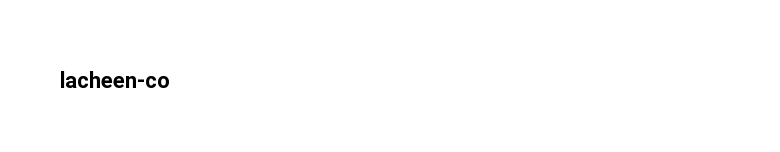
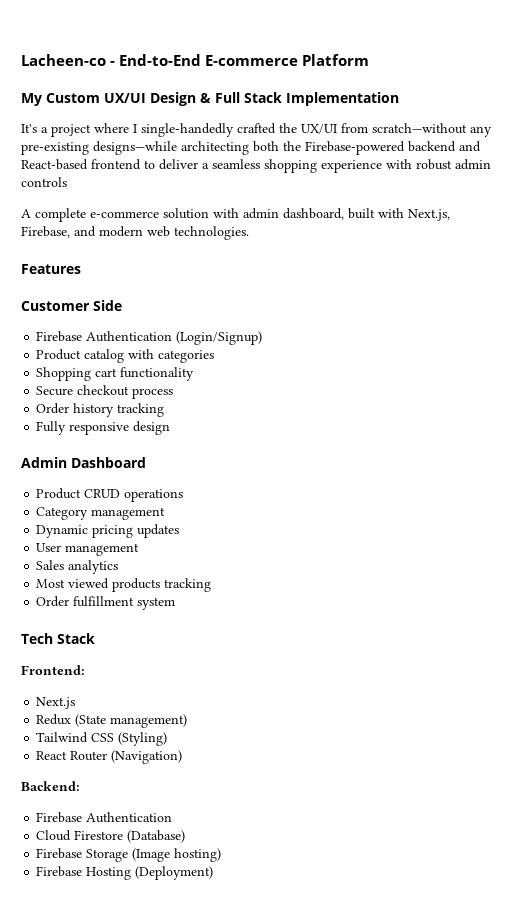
- lacheen-co
+ Lacheen-co - End-to-End E-commerce Platform
+ My Custom UX/UI Design & Full Stack Implementation
+ It's a project where I single-handedly crafted the UX/UI from scratch—without any pre-existing designs—while architecting both the Firebase-powered backend and React-based frontend to deliver a seamless shopping experience with robust admin controls
+ A complete e-commerce solution with admin dashboard, built with Next.js, Firebase, and modern web technologies.
+ Features
+ Customer Side
+ Firebase Authentication (Login/Signup)
+ Product catalog with categories
+ Shopping cart functionality
+ Secure checkout process
+ Order history tracking
+ Fully responsive design
+ Admin Dashboard
+ Product CRUD operations
+ Category management
+ Dynamic pricing updates
+ User management
+ Sales analytics
+ Most viewed products tracking
+ Order fulfillment system
+ Tech Stack
+ Frontend:
+ Next.js
+ Redux (State management)
+ Tailwind CSS (Styling)
+ React Router (Navigation)
+ Backend:
+ Firebase Authentication
+ Cloud Firestore (Database)
+ Firebase Storage (Image hosting)
+ Firebase Hosting (Deployment)

